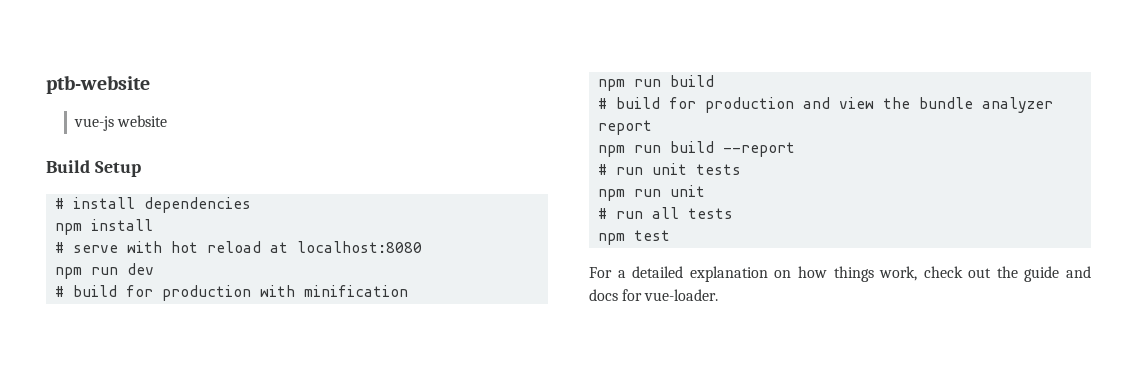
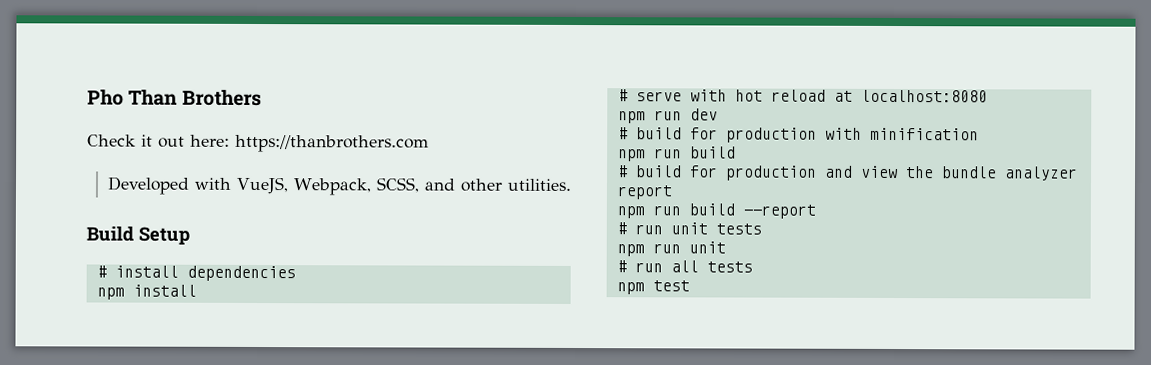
- ptb-website
- vue-js website
+ Pho Than Brothers
+ Check it out here: https://thanbrothers.com
+ Developed with VueJS, Webpack, SCSS, and other utilities.
- For a detailed explanation on how things work, check out the guide and docs for vue-loader.

